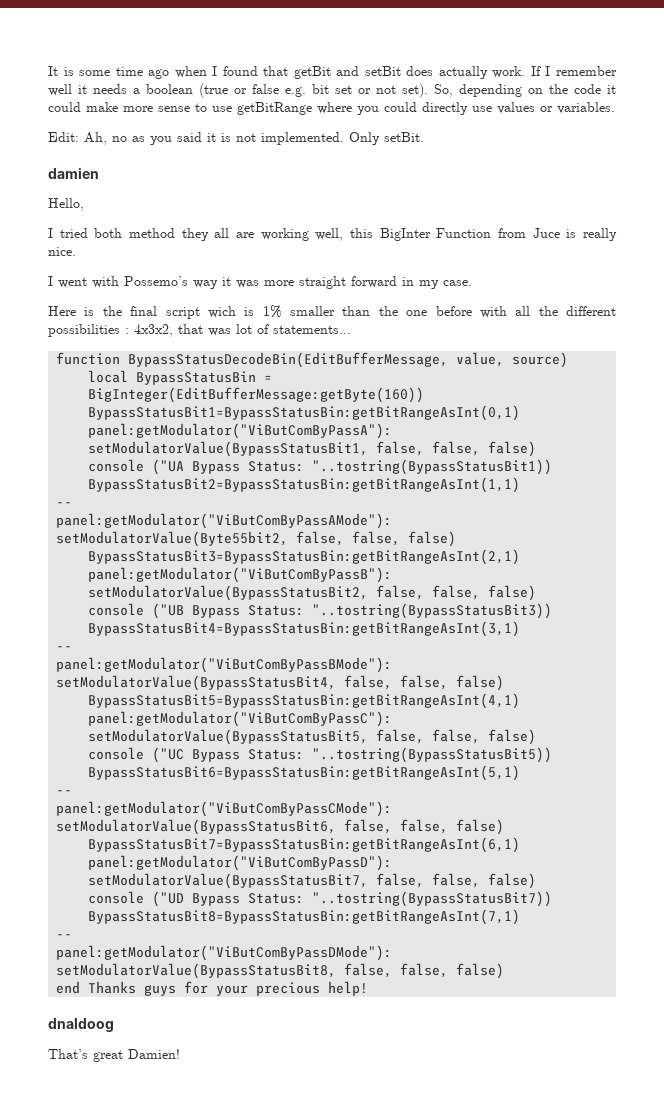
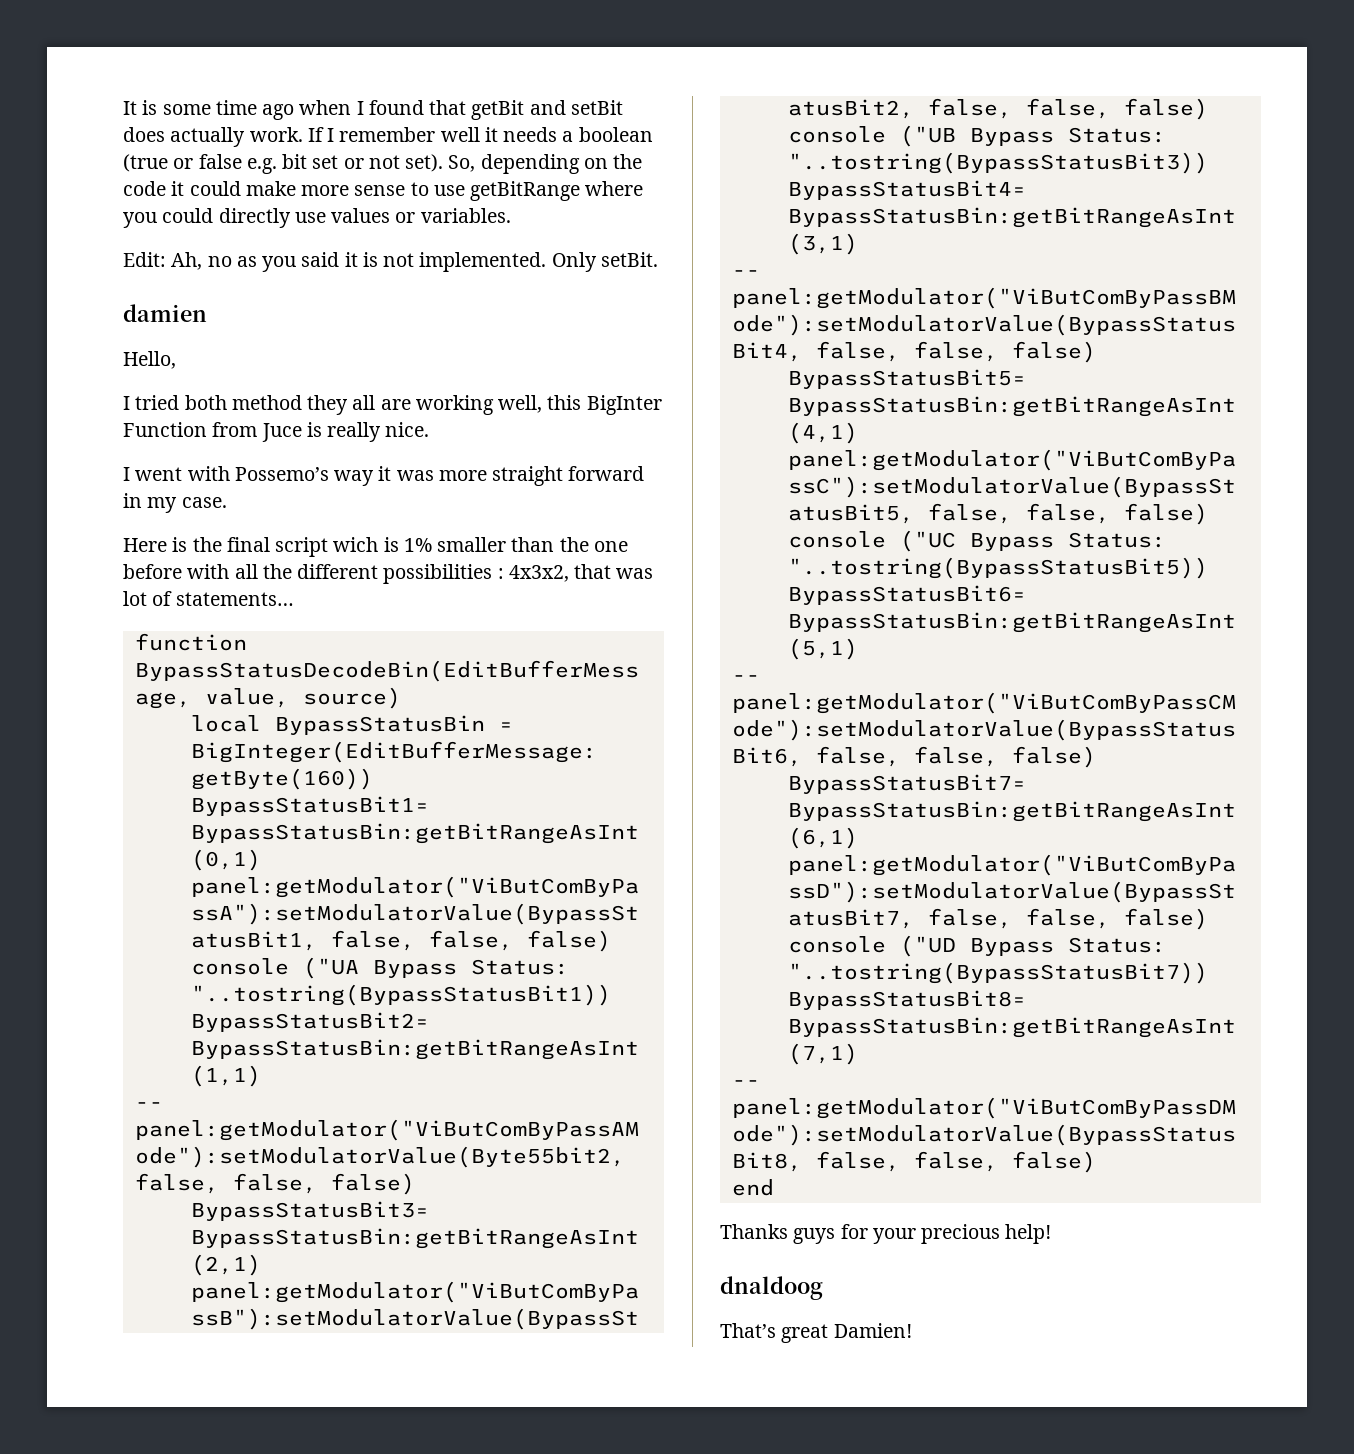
- end Thanks guys for your precious help!
+ end
+ Thanks guys for your precious help!

